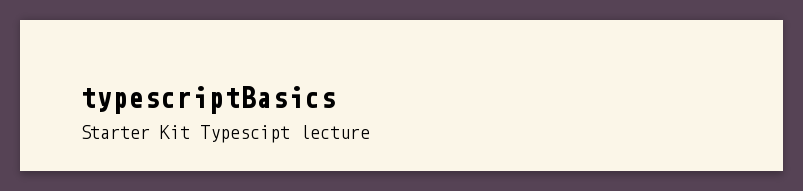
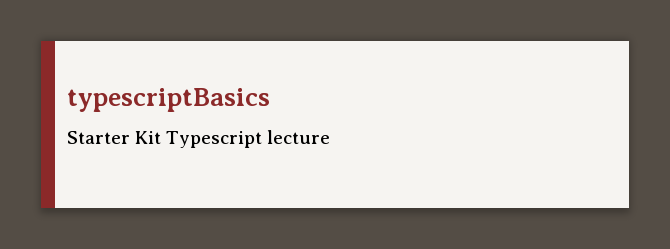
- Starter Kit Typescipt lecture
+ Starter Kit Typescript lecture

